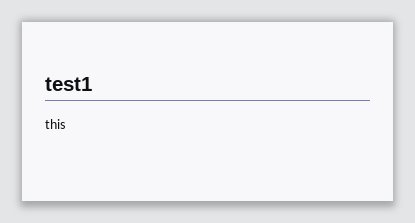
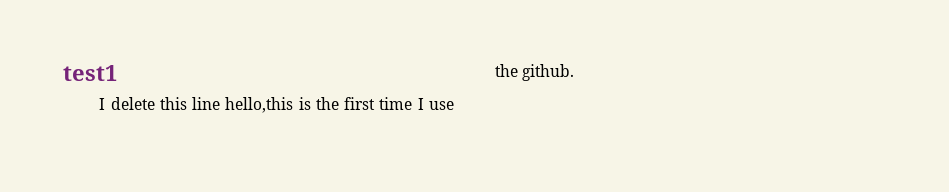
- this
+ I delete this line hello,this is the first time I use the github.

